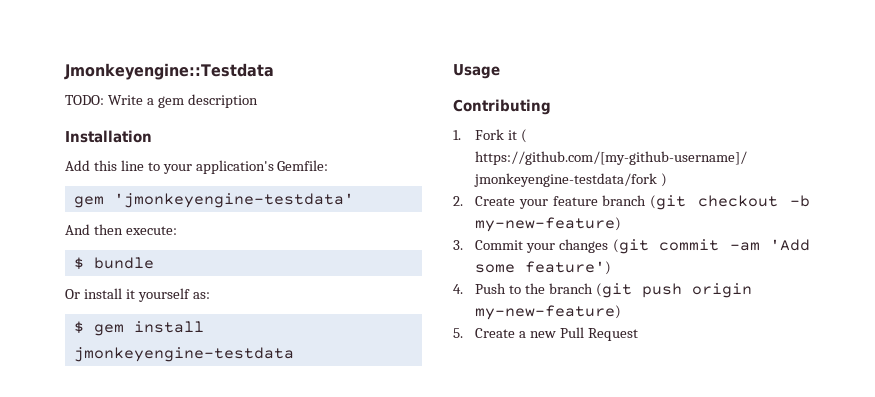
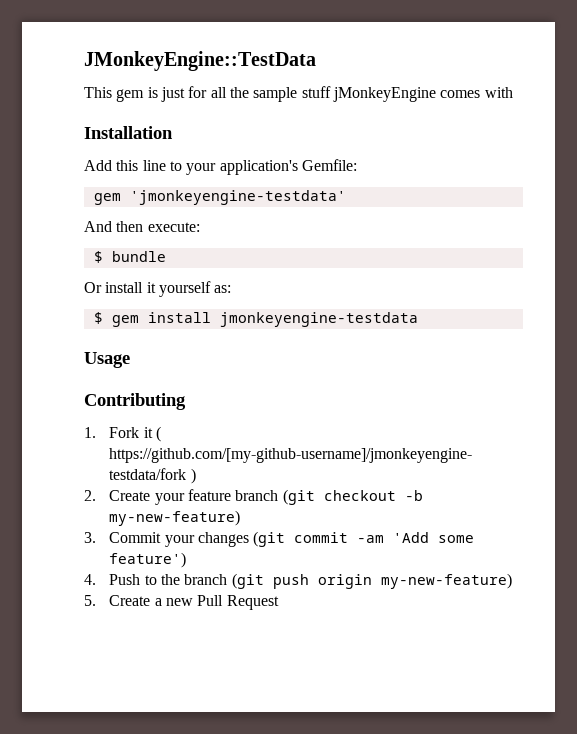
- Jmonkeyengine::Testdata
- TODO: Write a gem description
+ JMonkeyEngine::TestData
+ This gem is just for all the sample stuff jMonkeyEngine comes with

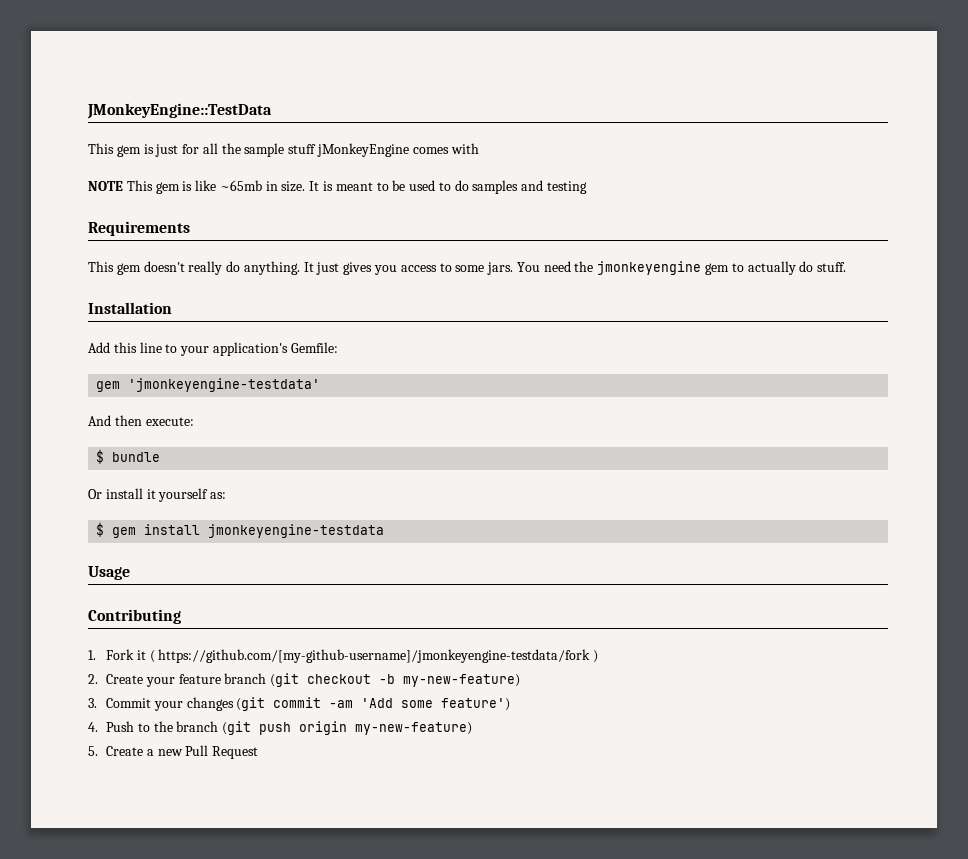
+ NOTE This gem is like ~65mb in size. It is meant to be used to do samples and testing
+ Requirements
+ This gem doesn't really do anything. It just gives you access to some jars. You need the jmonkeyengine gem to actually do stuff.

